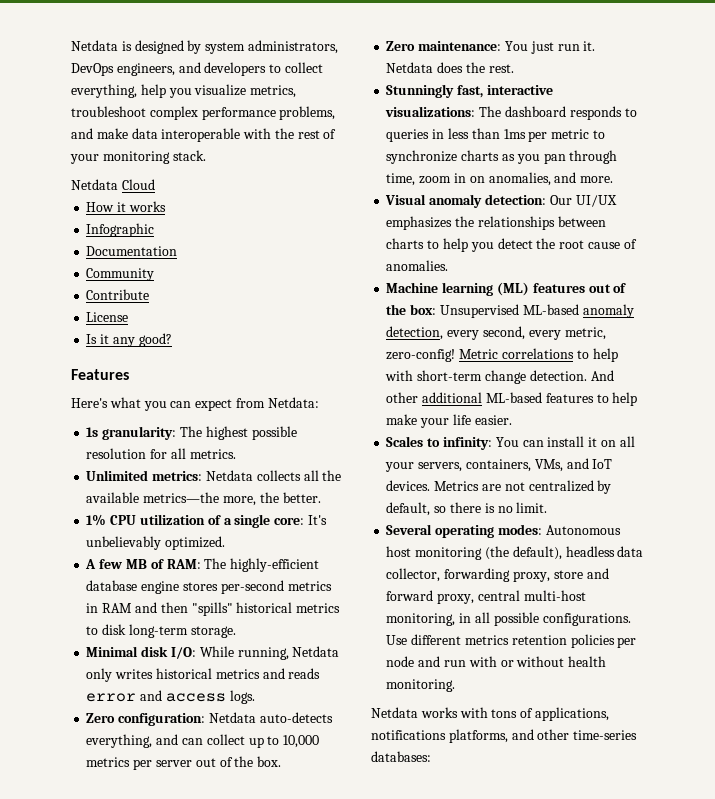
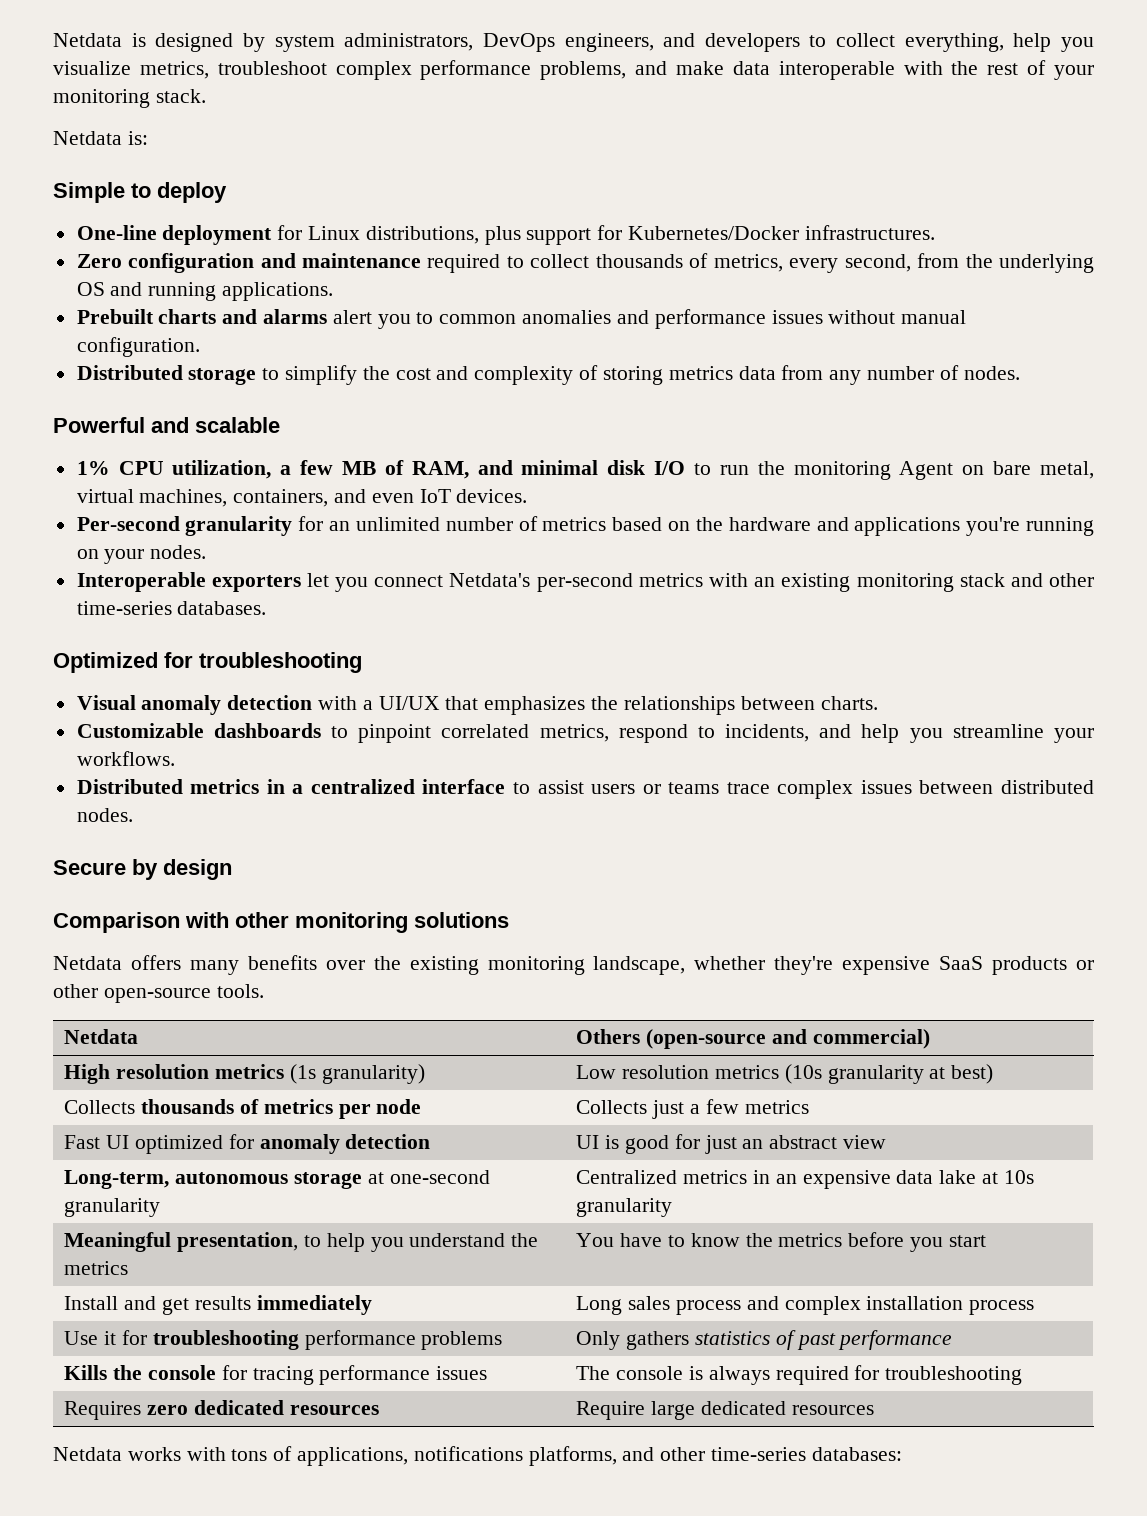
- Netdata Cloud
- How it works
- Infographic
- Documentation
- Community
- Contribute
- License
- Is it any good?
- Features
- Here's what you can expect from Netdata:
- 1s granularity: The highest possible resolution for all metrics.
- Unlimited metrics: Netdata collects all the available metrics—the more, the better.
- 1% CPU utilization of a single core: It's unbelievably optimized.
- A few MB of RAM: The highly-efficient database engine stores per-second metrics in RAM and then "spills" historical metrics to disk long-term storage.
- Minimal disk I/O: While running, Netdata only writes historical metrics and reads error and access logs.
- Zero configuration: Netdata auto-detects everything, and can collect up to 10,000 metrics per server out of the box.
- Zero maintenance: You just run it. Netdata does the rest.
- Stunningly fast, interactive visualizations: The dashboard responds to queries in less than 1ms per metric to synchronize charts as you pan through time, zoom in on anomalies, and more.
- Visual anomaly detection: Our UI/UX emphasizes the relationships between charts to help you detect the root cause of anomalies.
- Machine learning (ML) features out of the box: Unsupervised ML-based anomaly detection, every second, every metric, zero-config! Metric correlations to help with short-term change detection. And other additional ML-based features to help make your life easier.
- Scales to infinity: You can install it on all your servers, containers, VMs, and IoT devices. Metrics are not centralized by default, so there is no limit.
- Several operating modes: Autonomous host monitoring (the default), headless data collector, forwarding proxy, store and forward proxy, central multi-host monitoring, in all possible configurations. Use different metrics retention policies per node and run with or without health monitoring.
+ Netdata is:
+ Simple to deploy
+ One-line deployment for Linux distributions, plus support for Kubernetes/Docker infrastructures.
+ Zero configuration and maintenance required to collect thousands of metrics, every second, from the underlying OS and running applications.
+ Prebuilt charts and alarms alert you to common anomalies and performance issues without manual configuration.
+ Distributed storage to simplify the cost and complexity of storing metrics data from any number of nodes.
+ Powerful and scalable
+ 1% CPU utilization, a few MB of RAM, and minimal disk I/O to run the monitoring Agent on bare metal, virtual machines, containers, and even IoT devices.
+ Per-second granularity for an unlimited number of metrics based on the hardware and applications you're running on your nodes.
+ Interoperable exporters let you connect Netdata's per-second metrics with an existing monitoring stack and other time-series databases.
+ Optimized for troubleshooting
+ Visual anomaly detection with a UI/UX that emphasizes the relationships between charts.
+ Customizable dashboards to pinpoint correlated metrics, respond to incidents, and help you streamline your workflows.
+ Distributed metrics in a centralized interface to assist users or teams trace complex issues between distributed nodes.
+ Secure by design
+ Comparison with other monitoring solutions
+ Netdata offers many benefits over the existing monitoring landscape, whether they're expensive SaaS products or other open-source tools.
+ Netdata | Others (open-source and commercial)
+ High resolution metrics (1s granularity) | Low resolution metrics (10s granularity at best)
+ Collects thousands of metrics per node | Collects just a few metrics
+ Fast UI optimized for anomaly detection | UI is good for just an abstract view
+ Long-term, autonomous storage at one-second granularity | Centralized metrics in an expensive data lake at 10s granularity
+ Meaningful presentation, to help you understand the metrics | You have to know the metrics before you start
+ Install and get results immediately | Long sales process and complex installation process
+ Use it for troubleshooting performance problems | Only gathers statistics of past performance
+ Kills the console for tracing performance issues | The console is always required for troubleshooting
+ Requires zero dedicated resources | Require large dedicated resources

